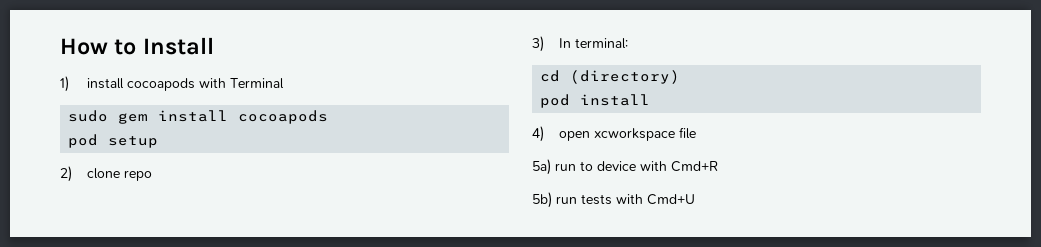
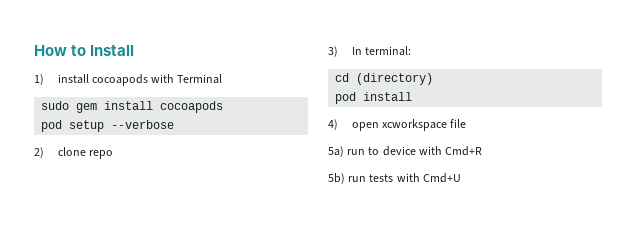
- pod setup
+ pod setup --verbose

